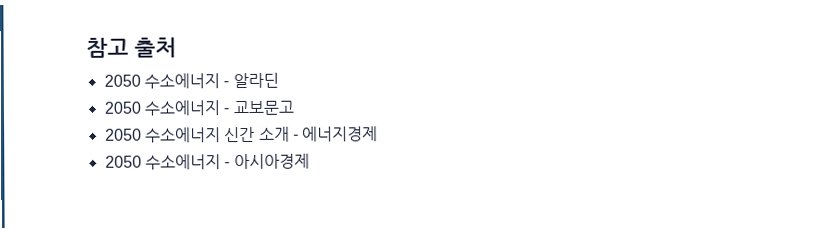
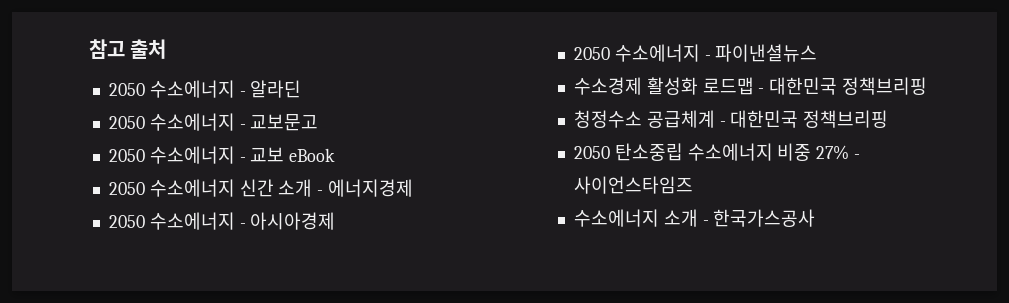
+ 2050 수소에너지 - 교보 eBook
+ 2050 수소에너지 - 파이낸셜뉴스
+ 수소경제 활성화 로드맵 - 대한민국 정책브리핑
+ 청정수소 공급체계 - 대한민국 정책브리핑
+ 2050 탄소중립 수소에너지 비중 27% - 사이언스타임즈
+ 수소에너지 소개 - 한국가스공사

